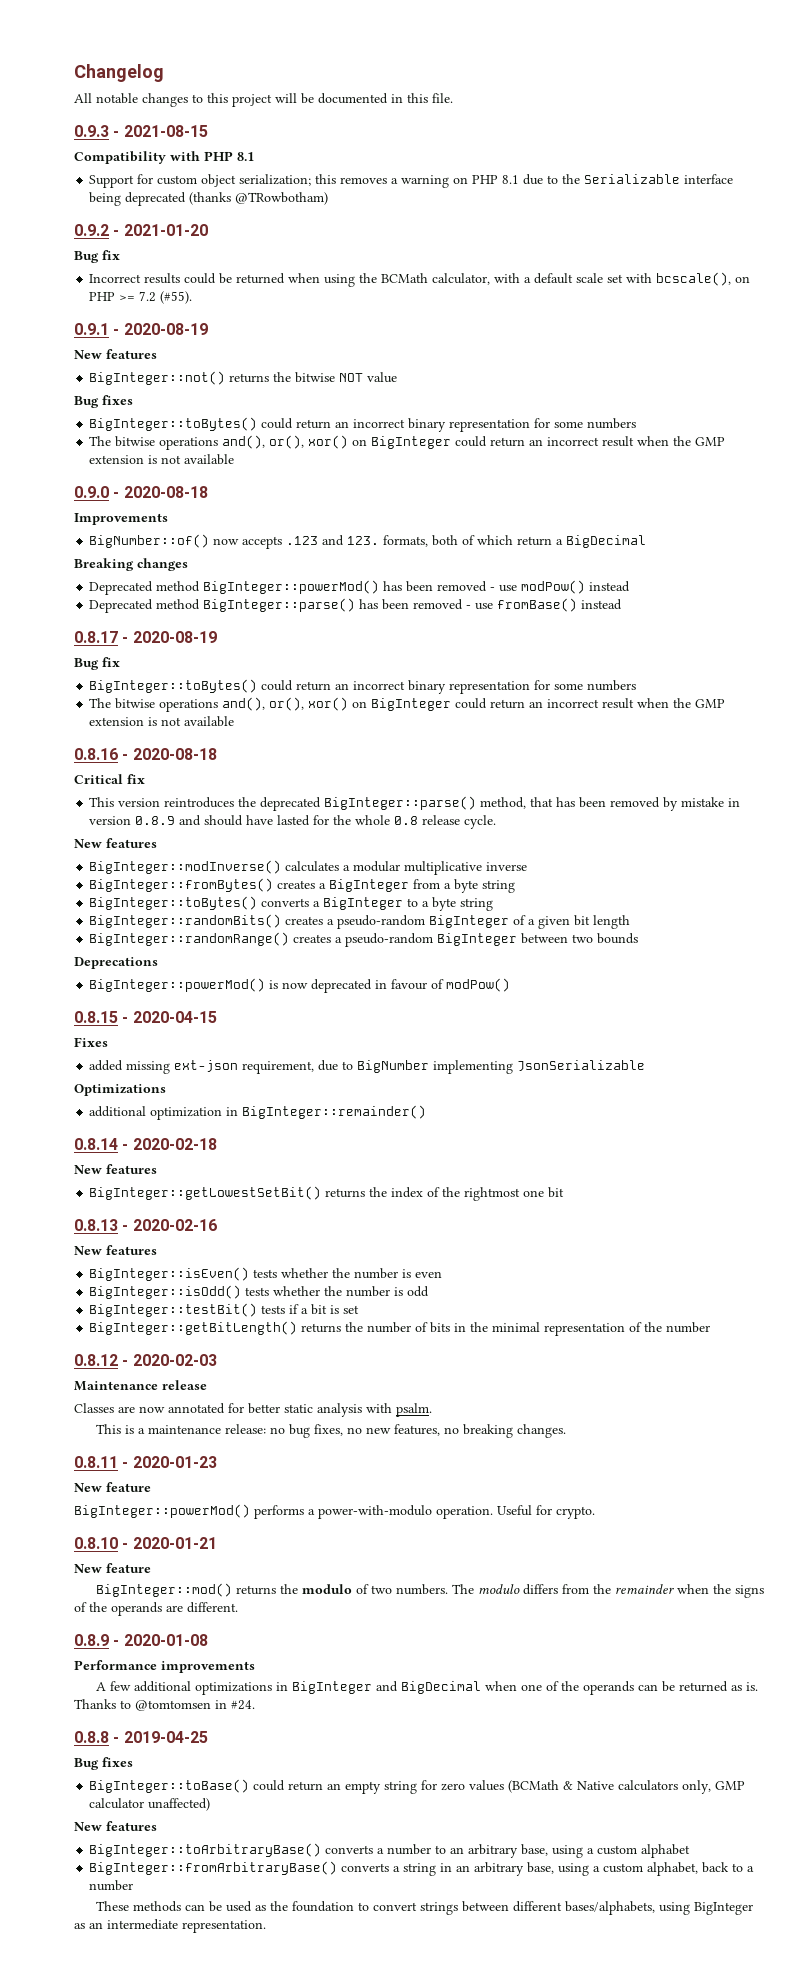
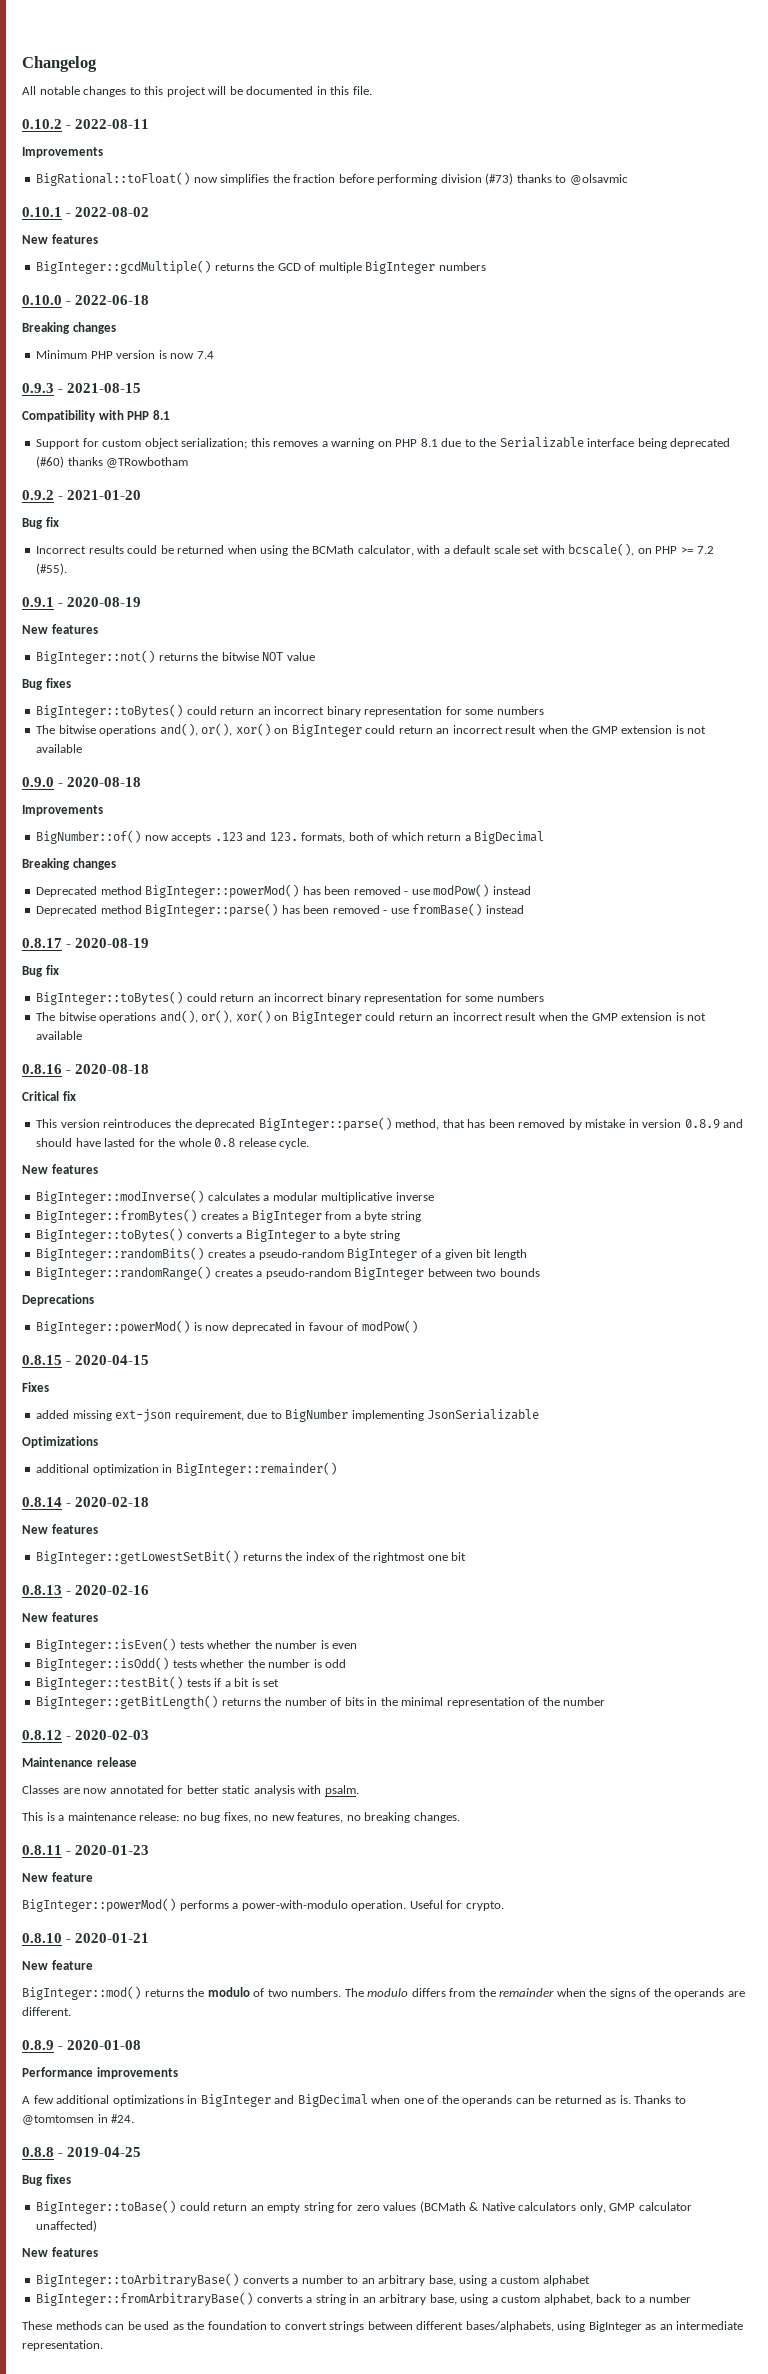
+ 0.10.2 - 2022-08-11
+ Improvements
+ BigRational::toFloat() now simplifies the fraction before performing division (#73) thanks to @olsavmic
+ 0.10.1 - 2022-08-02
+ New features
+ BigInteger::gcdMultiple() returns the GCD of multiple BigInteger numbers
+ 0.10.0 - 2022-06-18
+ Breaking changes
+ Minimum PHP version is now 7.4
- Support for custom object serialization; this removes a warning on PHP 8.1 due to the Serializable interface being deprecated (thanks @TRowbotham)
+ Support for custom object serialization; this removes a warning on PHP 8.1 due to the Serializable interface being deprecated (#60) thanks @TRowbotham

